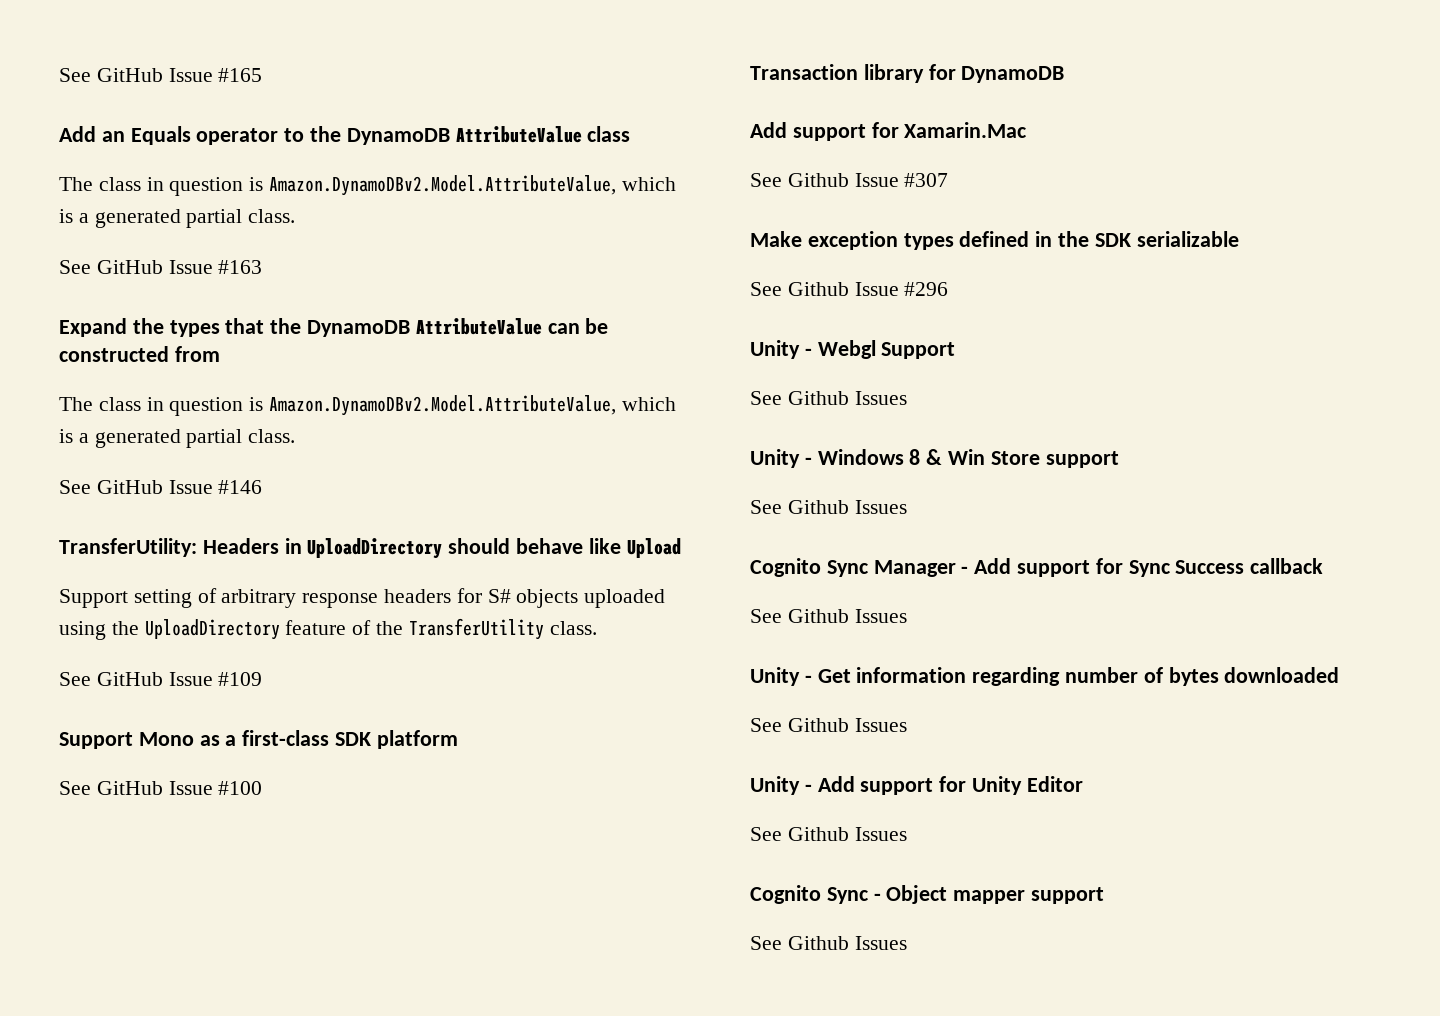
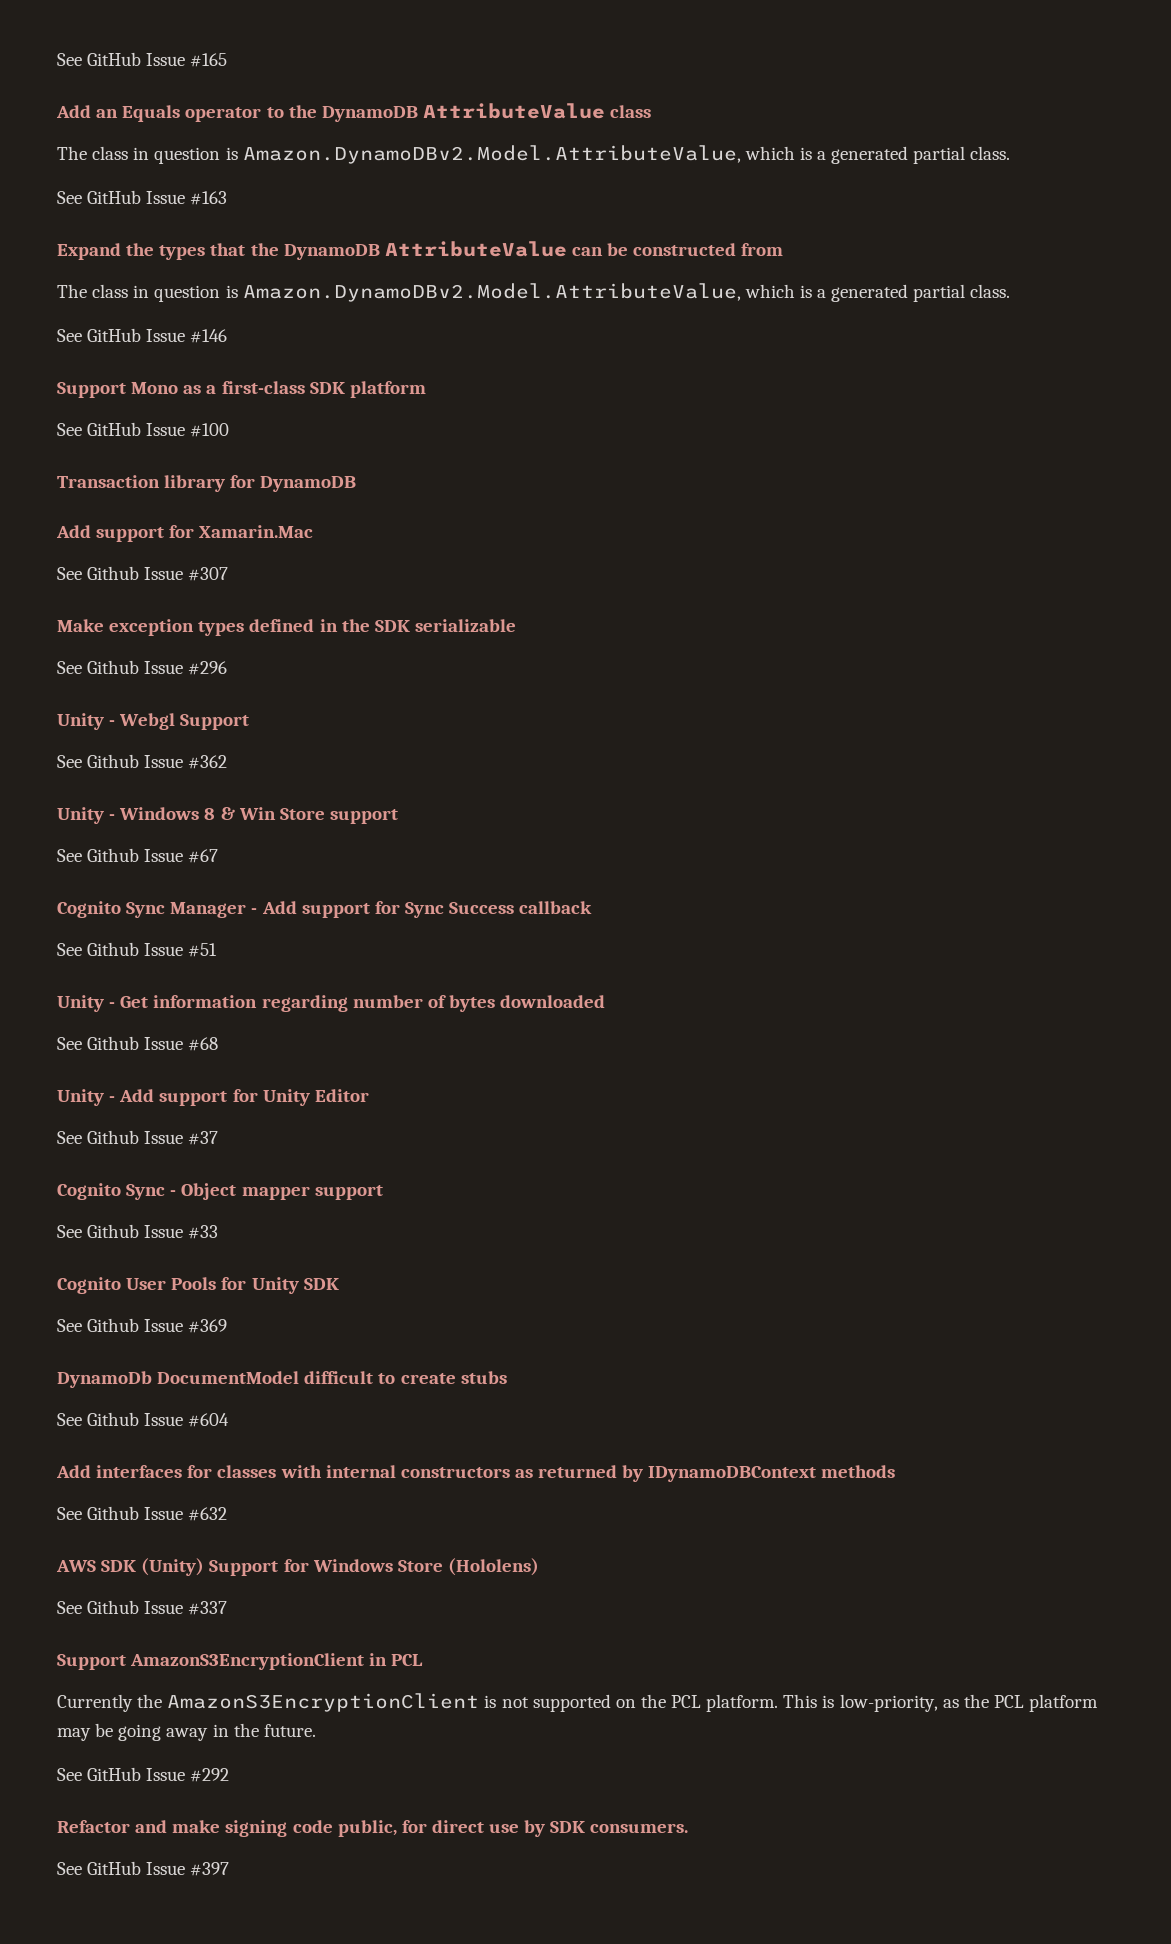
- TransferUtility: Headers in UploadDirectory should behave like Upload
- Support setting of arbitrary response headers for S# objects uploaded using the UploadDirectory feature of the TransferUtility class.
- See GitHub Issue #109
  Unity - Webgl Support
- See Github Issues
+ See Github Issue #362
  Unity - Windows 8 & Win Store support
- See Github Issues
+ See Github Issue #67
  Cognito Sync Manager - Add support for Sync Success callback
- See Github Issues
+ See Github Issue #51
  Unity - Get information regarding number of bytes downloaded
- See Github Issues
+ See Github Issue #68
  Unity - Add support for Unity Editor
- See Github Issues
+ See Github Issue #37
  Cognito Sync - Object mapper support
- See Github Issues
+ See Github Issue #33
+ Cognito User Pools for Unity SDK
+ See Github Issue #369
+ DynamoDb DocumentModel difficult to create stubs
+ See Github Issue #604
+ Add interfaces for classes with internal constructors as returned by IDynamoDBContext methods
+ See Github Issue #632
+ AWS SDK (Unity) Support for Windows Store (Hololens)
+ See Github Issue #337
+ Support AmazonS3EncryptionClient in PCL
+ Currently the AmazonS3EncryptionClient is not supported on the PCL platform. This is low-priority, as the PCL platform may be going away in the future.
+ See GitHub Issue #292
+ Refactor and make signing code public, for direct use by SDK consumers.
+ See GitHub Issue #397

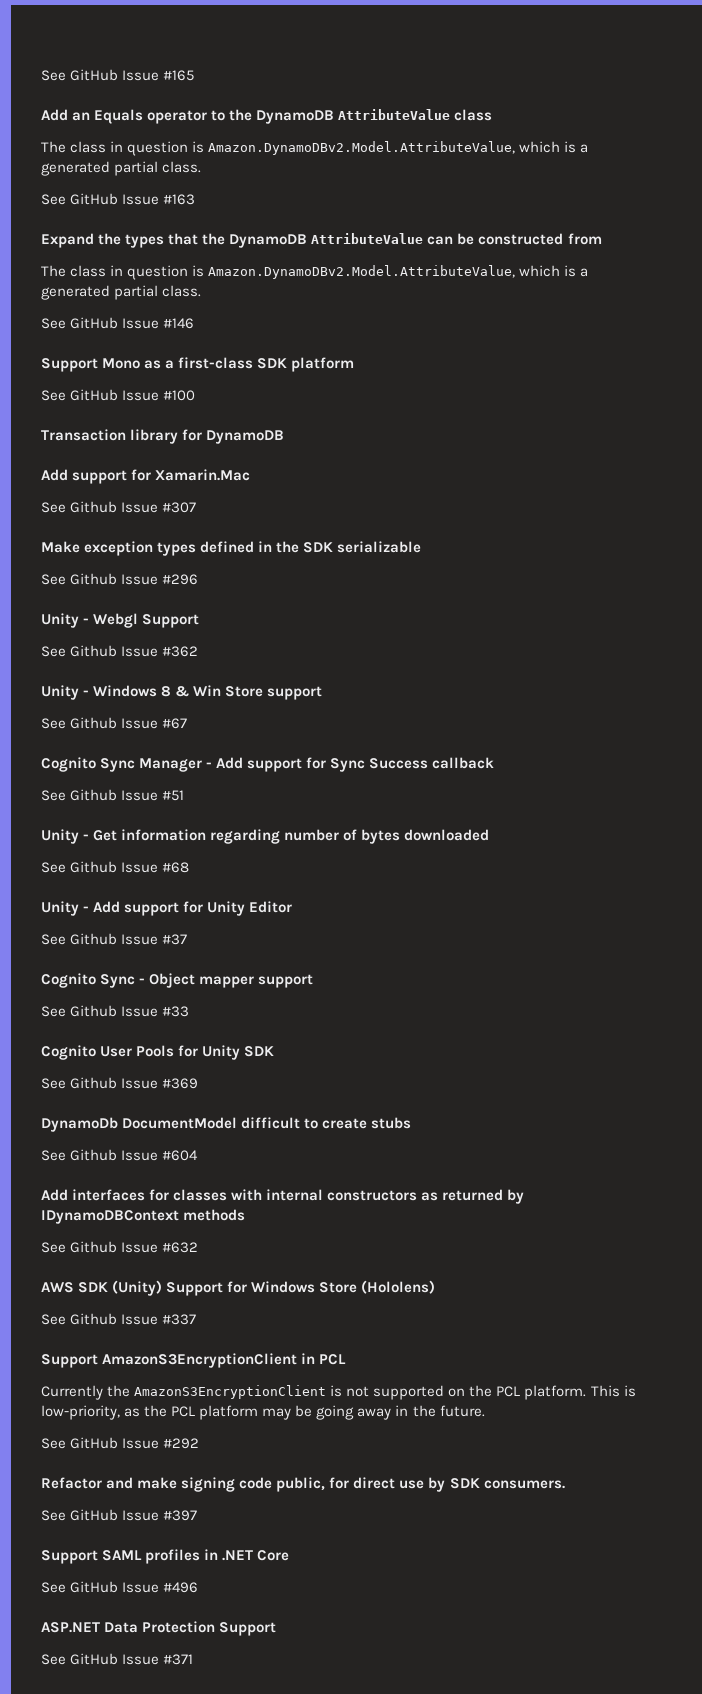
+ Support SAML profiles in .NET Core
+ See GitHub Issue #496
+ ASP.NET Data Protection Support
+ See GitHub Issue #371

